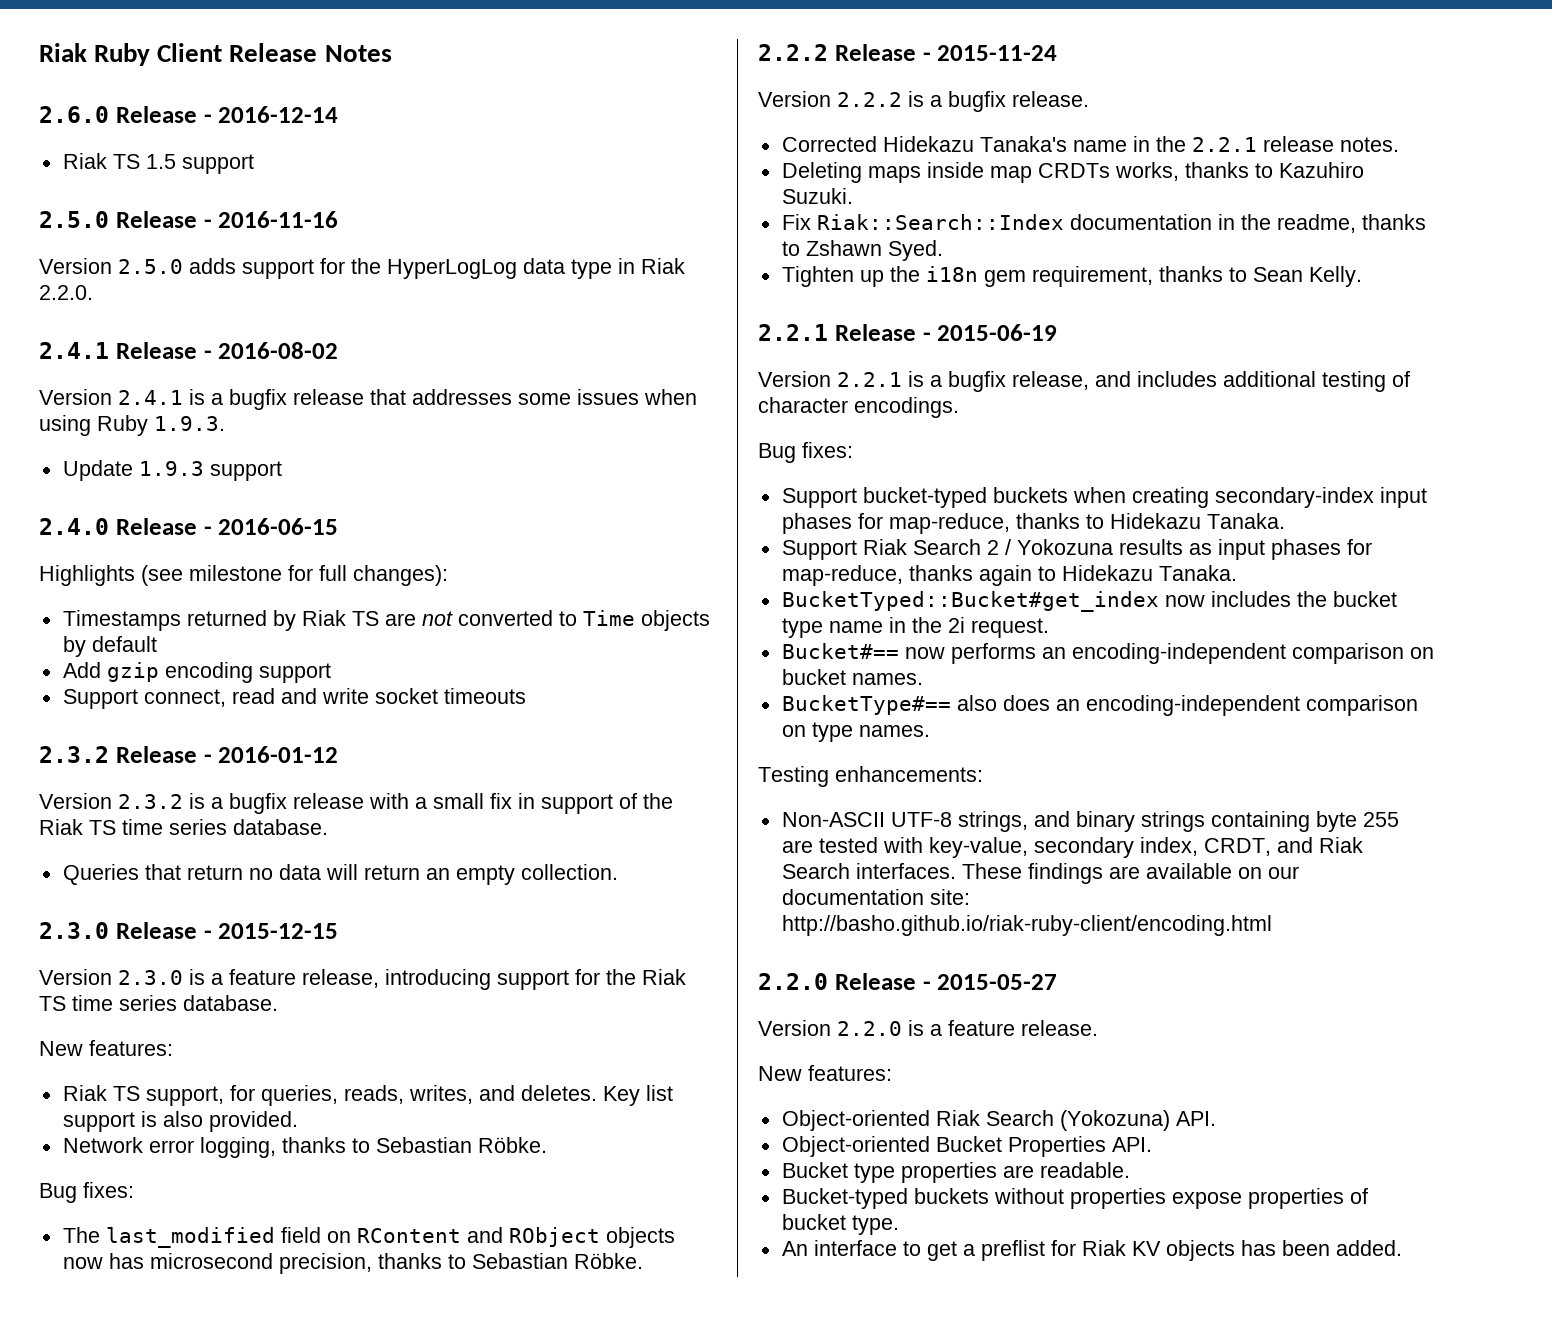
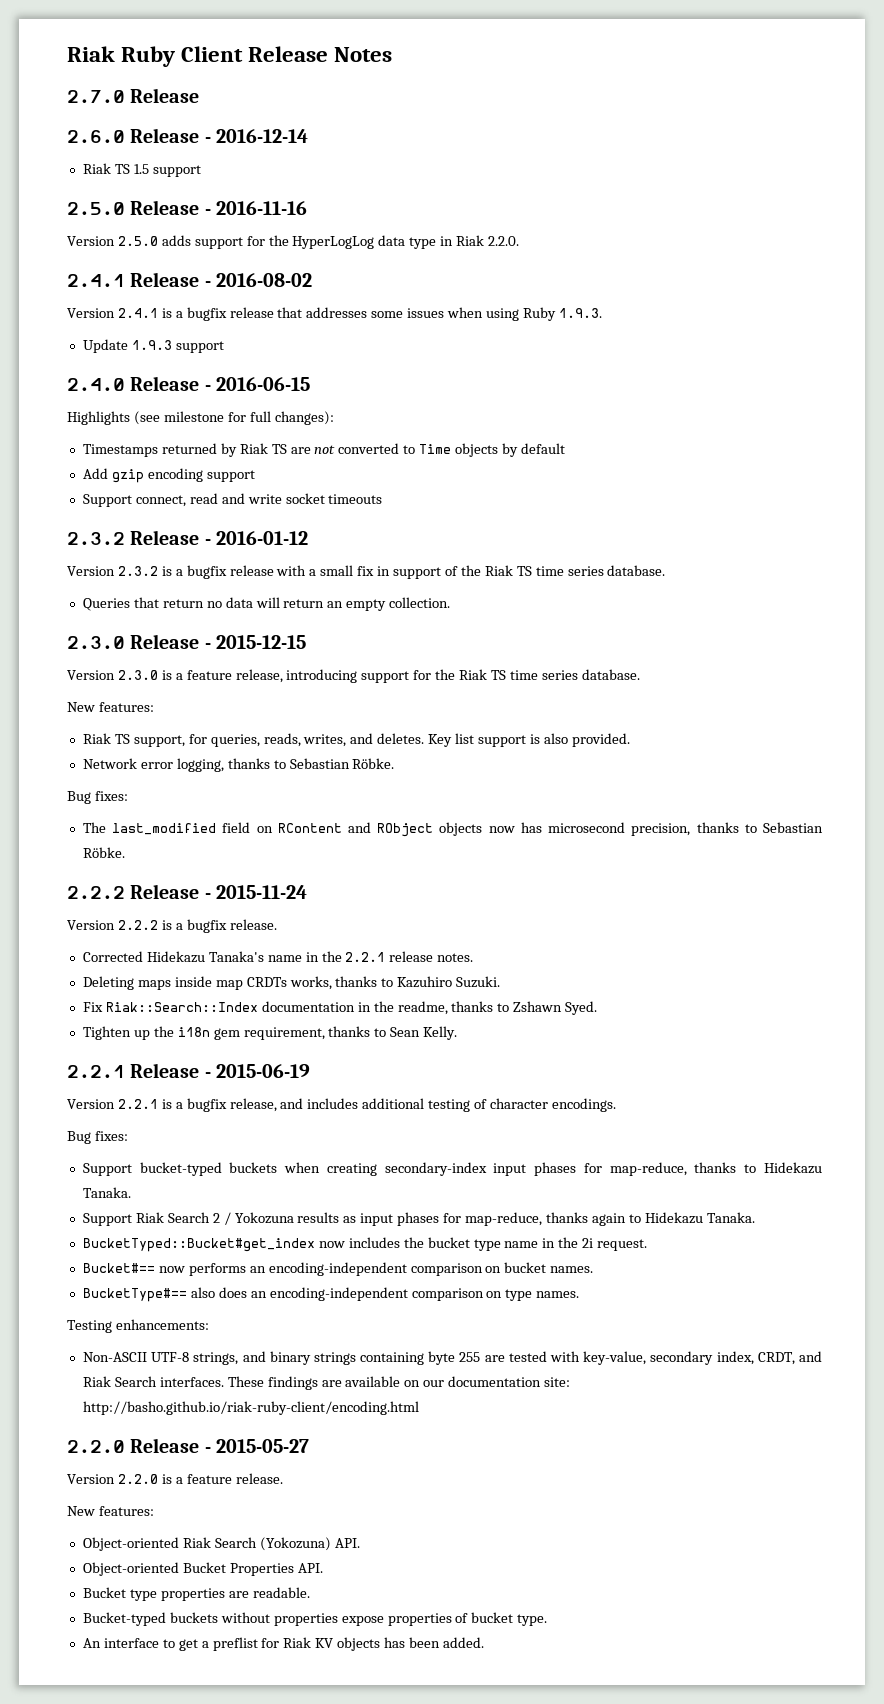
+ 2.7.0 Release

